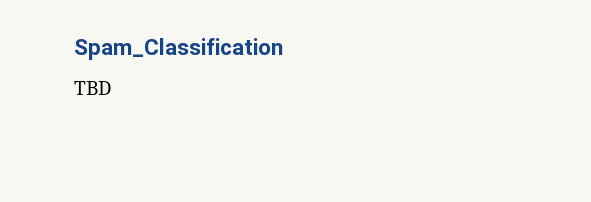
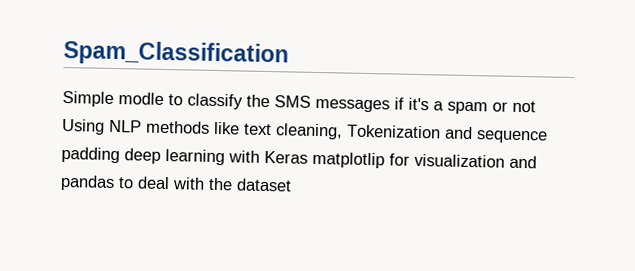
- TBD
+ Simple modle to classify the SMS messages if it's a spam or not Using NLP methods like text cleaning, Tokenization and sequence padding deep learning with Keras matplotlip for visualization and pandas to deal with the dataset

